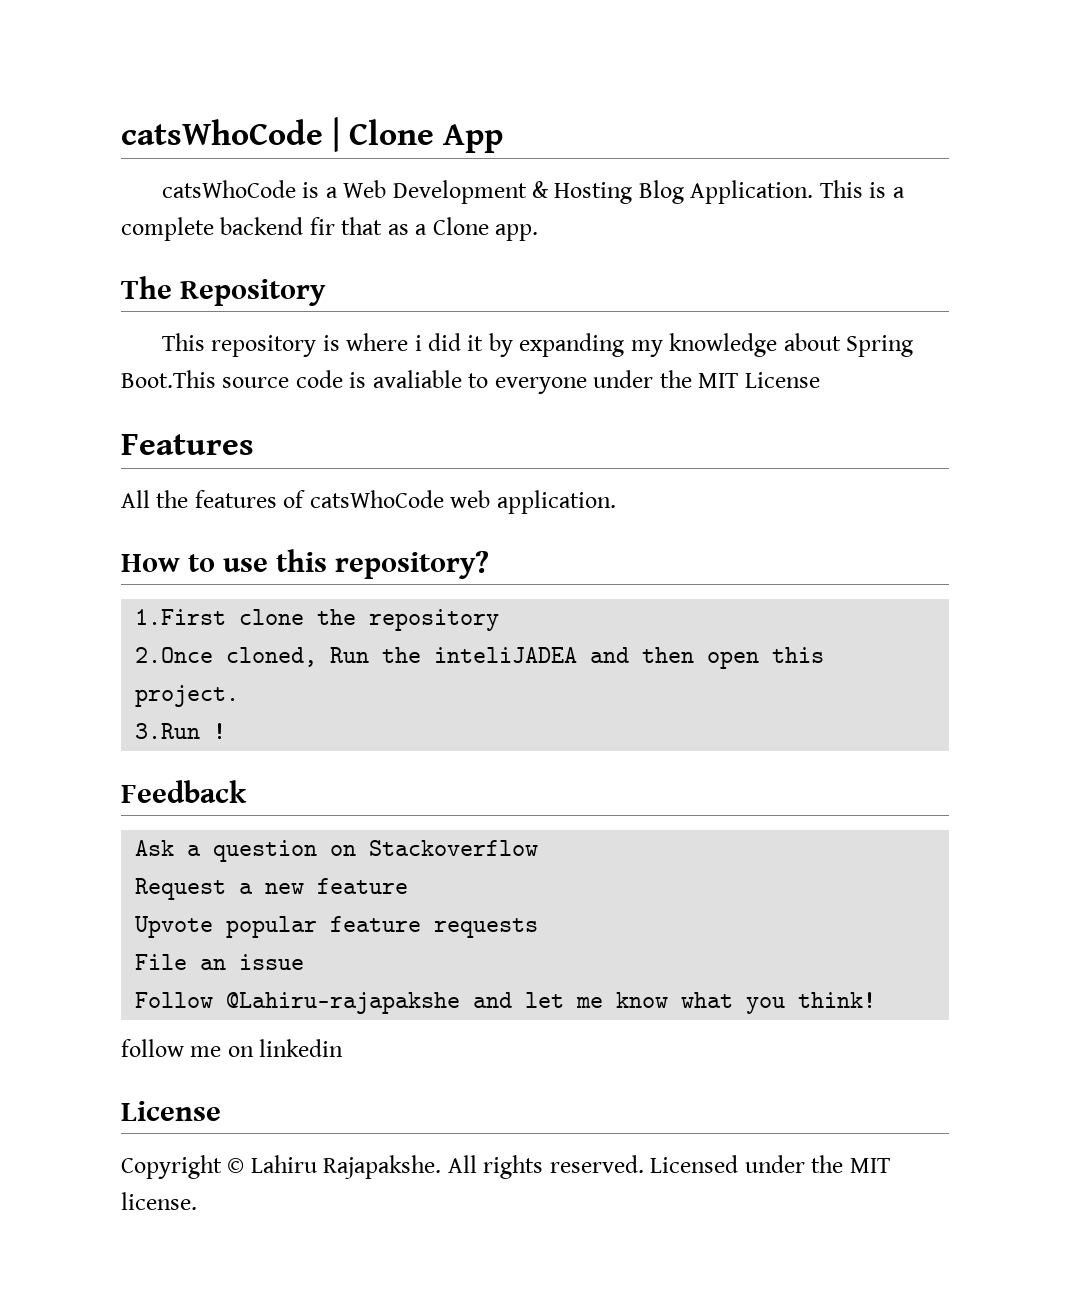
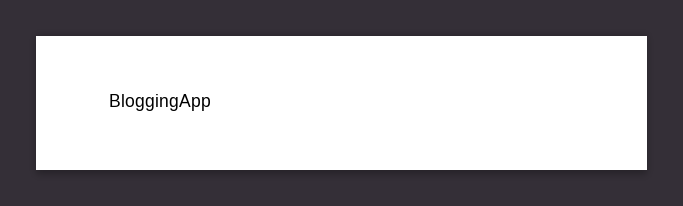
- catsWhoCode | Clone App
- catsWhoCode is a Web Development & Hosting Blog Application. This is a complete backend fir that as a Clone app.
- The Repository
- This repository is where i did it by expanding my knowledge about Spring Boot.This source code is avaliable to everyone under the MIT License
- Features
- All the features of catsWhoCode web application.
- How to use this repository?
- 1.First clone the repository
- 2.Once cloned, Run the inteliJADEA and then open this project.
- 3.Run !
- Feedback
- Ask a question on Stackoverflow
- Request a new feature
- Upvote popular feature requests
- File an issue
- Follow @Lahiru-rajapakshe and let me know what you think!
- follow me on linkedin
- License
- Copyright © Lahiru Rajapakshe. All rights reserved. Licensed under the MIT license.
+ BloggingApp

